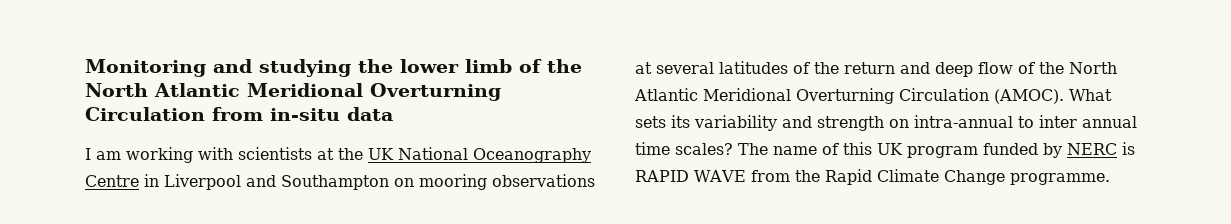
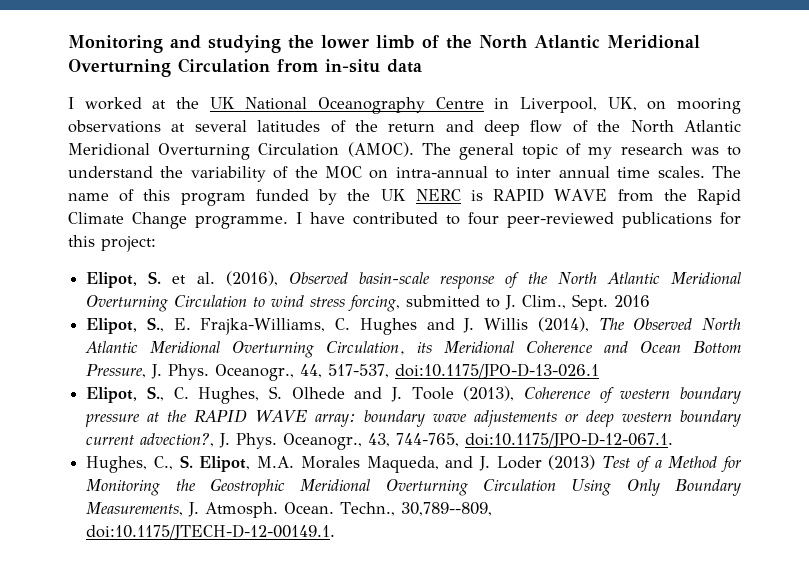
- I am working with scientists at the UK National Oceanography Centre in Liverpool and Southampton on mooring observations at several latitudes of the return and deep flow of the North Atlantic Meridional Overturning Circulation (AMOC).
+ I worked at the UK National Oceanography Centre in Liverpool, UK, on mooring observations at several latitudes of the return and deep flow of the North Atlantic Meridional Overturning Circulation (AMOC).
- What sets its variability and strength on intra-annual to inter annual time scales?
+ The general topic of my research was to understand the variability of the MOC on intra-annual to inter annual time scales.
- The name of this UK program funded by NERC is RAPID WAVE from the Rapid Climate Change programme.
+ The name of this program funded by the UK NERC is RAPID WAVE from the Rapid Climate Change programme.
+ I have contributed to four peer-reviewed publications for this project:
+ Elipot, S. et al. (2016), Observed basin-scale response of the North Atlantic Meridional Overturning Circulation to wind stress forcing, submitted to J. Clim., Sept. 2016
+ Elipot, S., E. Frajka-Williams, C. Hughes and J. Willis (2014), The Observed North Atlantic Meridional Overturning Circulation, its Meridional Coherence and Ocean Bottom Pressure, J. Phys. Oceanogr., 44, 517-537, doi:10.1175/JPO-D-13-026.1
+ Elipot, S., C. Hughes, S. Olhede and J. Toole (2013), Coherence of western boundary pressure at the RAPID WAVE array: boundary wave adjustements or deep western boundary current advection?, J. Phys. Oceanogr., 43, 744-765, doi:10.1175/JPO-D-12-067.1.
+ Hughes, C., S. Elipot, M.A. Morales Maqueda, and J. Loder (2013) Test of a Method for Monitoring the Geostrophic Meridional Overturning Circulation Using Only Boundary Measurements, J. Atmosph. Ocean. Techn., 30,789--809, doi:10.1175/JTECH-D-12-00149.1.

